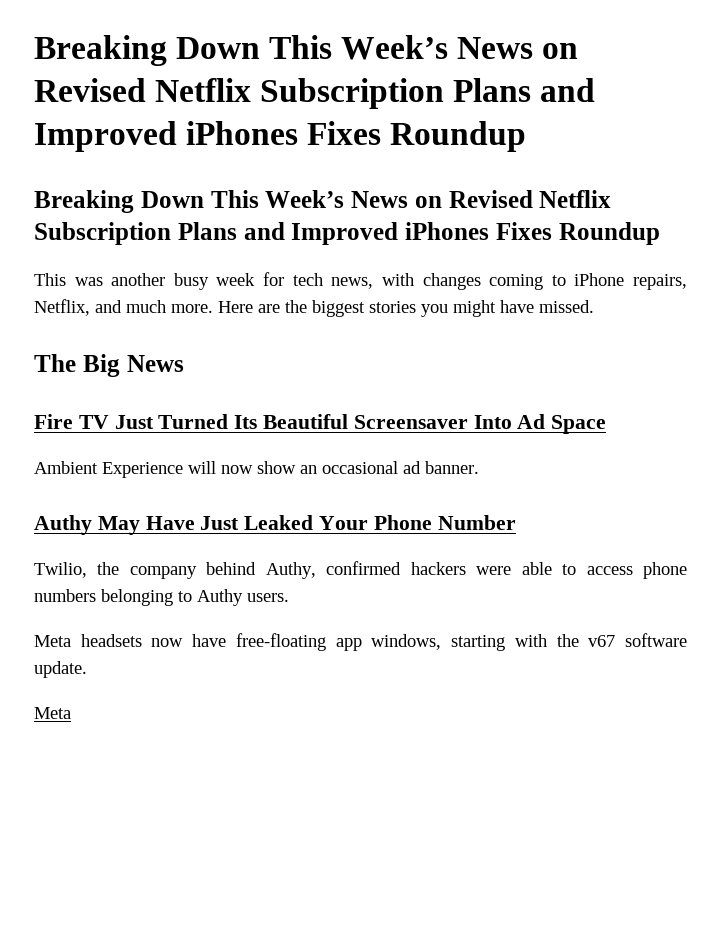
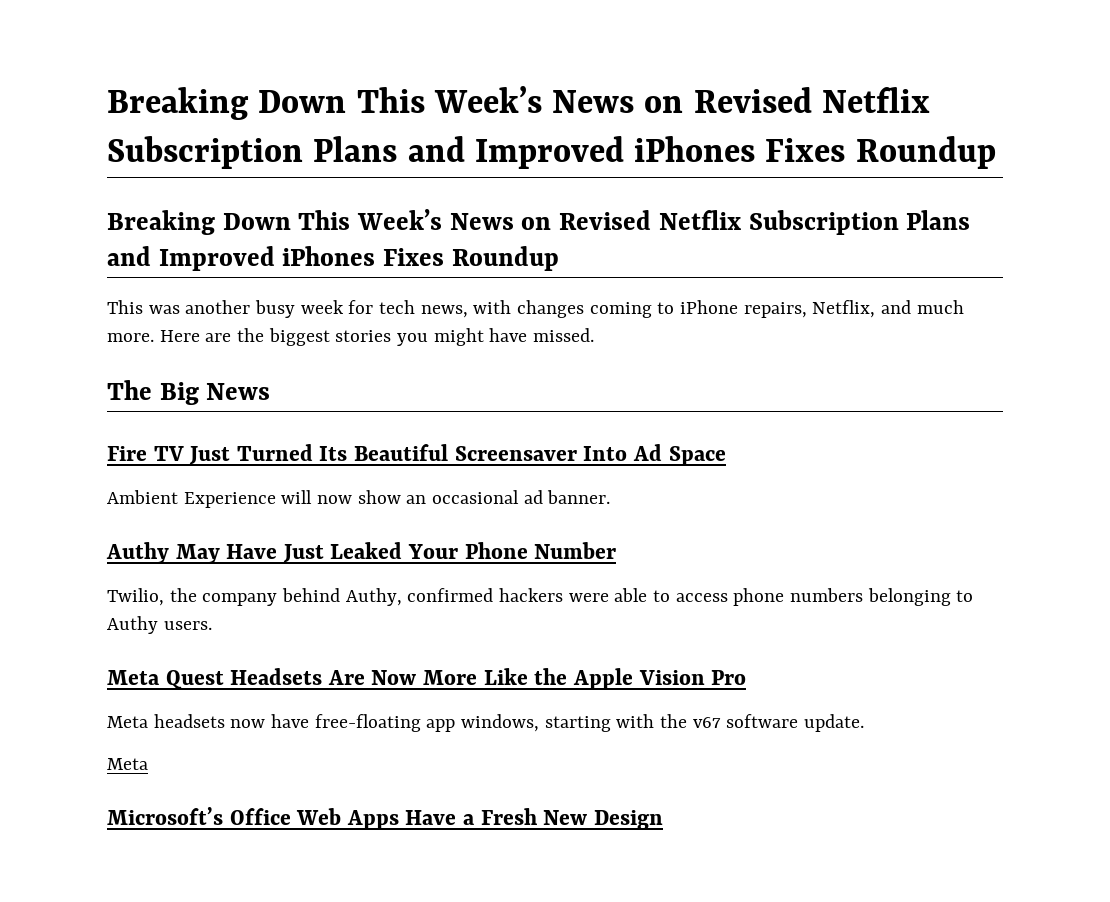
+ Meta Quest Headsets Are Now More Like the Apple Vision Pro
+ Microsoft’s Office Web Apps Have a Fresh New Design

